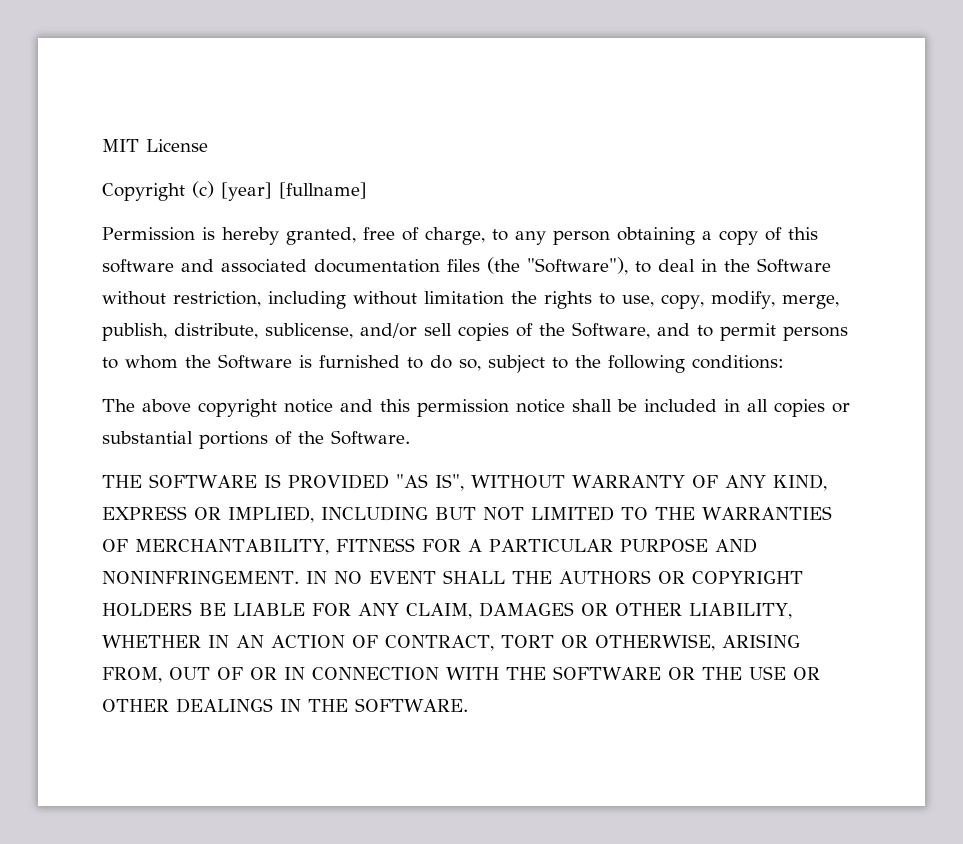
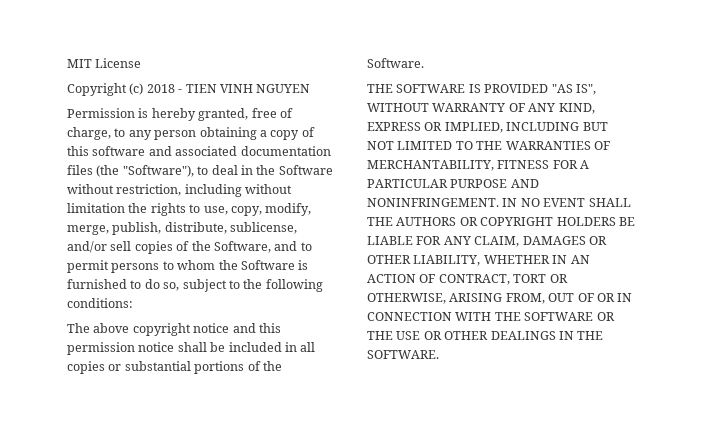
- Copyright (c) [year] [fullname]
+ Copyright (c) 2018 - TIEN VINH NGUYEN

